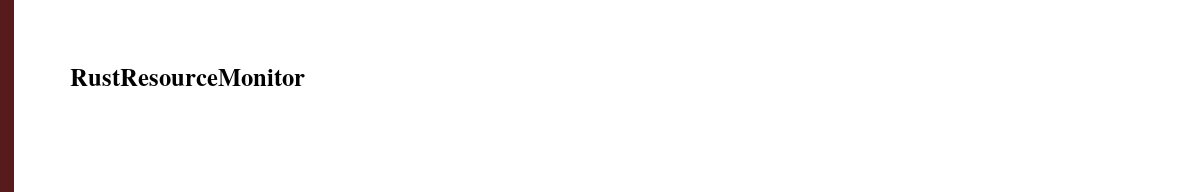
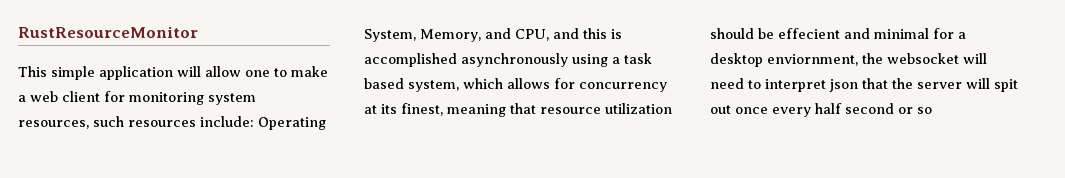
+ This simple application will allow one to make a web client for monitoring system resources, such resources include: Operating System, Memory, and CPU, and this is accomplished asynchronously using a task based system, which allows for concurrency at its finest, meaning that resource utilization should be effecient and minimal for a desktop enviornment, the websocket will need to interpret json that the server will spit out once every half second or so

